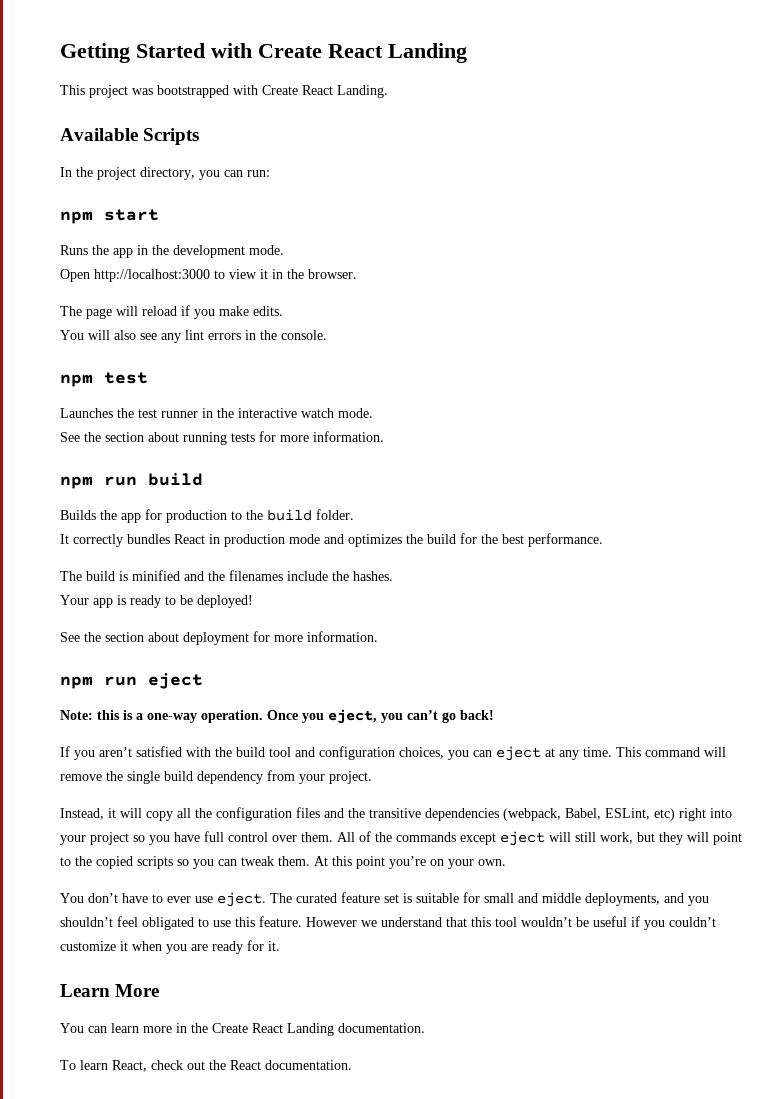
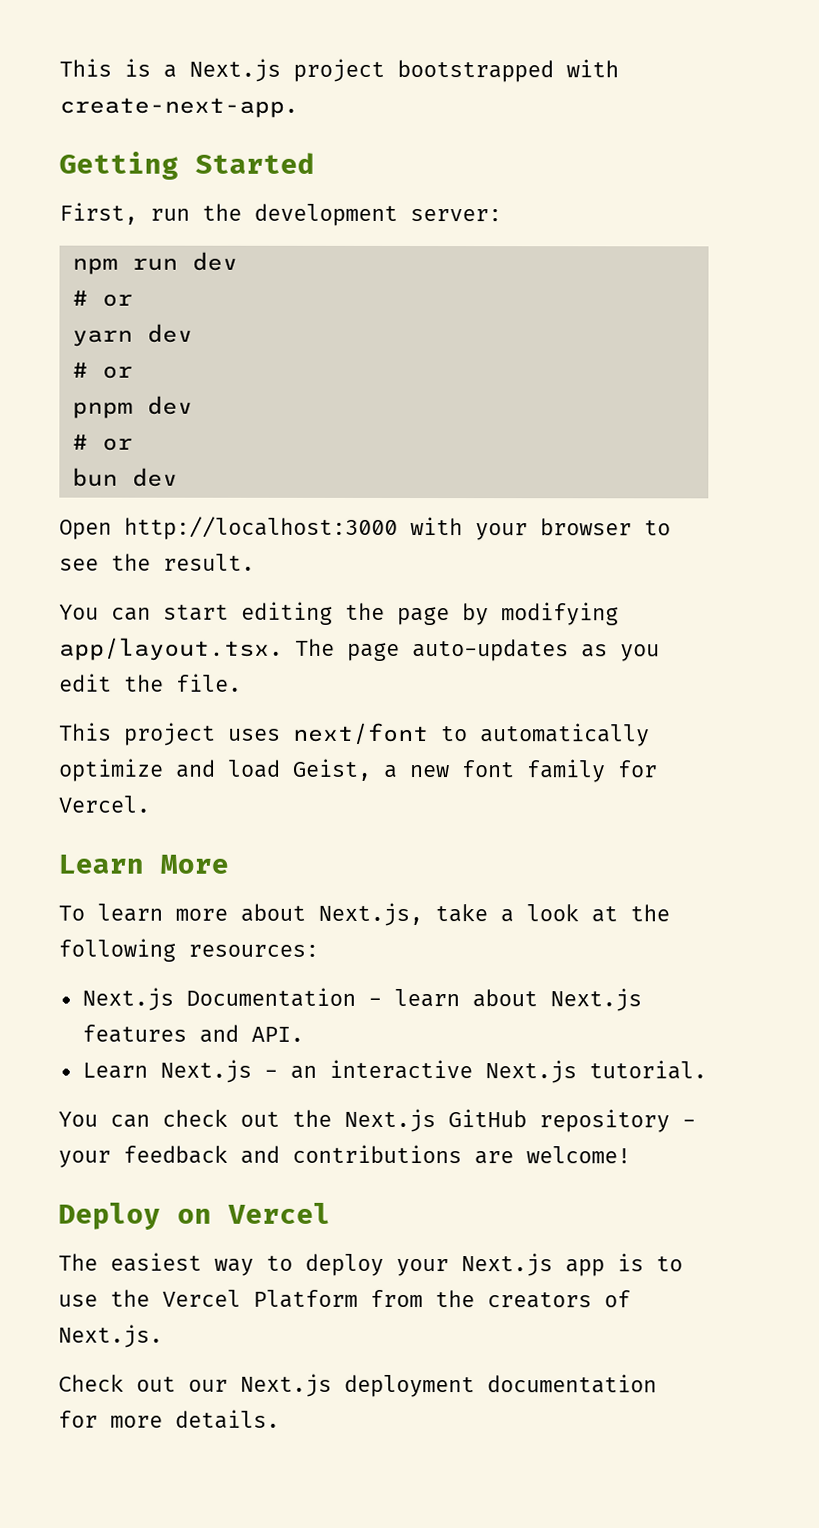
- Getting Started with Create React Landing
- This project was bootstrapped with Create React Landing.
- Available Scripts
- In the project directory, you can run:
- npm start
- Runs the app in the development mode.
- Open http://localhost:3000 to view it in the browser.
- The page will reload if you make edits.
- You will also see any lint errors in the console.
- npm test
- Launches the test runner in the interactive watch mode.
- See the section about running tests for more information.
- npm run build
- Builds the app for production to the build folder.
- It correctly bundles React in production mode and optimizes the build for the best performance.
- The build is minified and the filenames include the hashes.
- Your app is ready to be deployed!
- See the section about deployment for more information.
- npm run eject
- Note: this is a one-way operation. Once you eject, you can’t go back!
- If you aren’t satisfied with the build tool and configuration choices, you can eject at any time. This command will remove the single build dependency from your project.
- Instead, it will copy all the configuration files and the transitive dependencies (webpack, Babel, ESLint, etc) right into your project so you have full control over them. All of the commands except eject will still work, but they will point to the copied scripts so you can tweak them. At this point you’re on your own.
- You don’t have to ever use eject. The curated feature set is suitable for small and middle deployments, and you shouldn’t feel obligated to use this feature. However we understand that this tool wouldn’t be useful if you couldn’t customize it when you are ready for it.
+ This is a Next.js project bootstrapped with create-next-app.
+ Getting Started
+ First, run the development server:
+ npm run dev
+ # or
+ yarn dev
+ # or
+ pnpm dev
+ # or
+ bun dev
+ Open http://localhost:3000 with your browser to see the result.
+ You can start editing the page by modifying app/layout.tsx. The page auto-updates as you edit the file.
+ This project uses next/font to automatically optimize and load Geist, a new font family for Vercel.
  Learn More
- You can learn more in the Create React Landing documentation.
- To learn React, check out the React documentation.
+ To learn more about Next.js, take a look at the following resources:
+ Next.js Documentation - learn about Next.js features and API.
+ Learn Next.js - an interactive Next.js tutorial.
+ You can check out the Next.js GitHub repository - your feedback and contributions are welcome!
+ Deploy on Vercel
+ The easiest way to deploy your Next.js app is to use the Vercel Platform from the creators of Next.js.
+ Check out our Next.js deployment documentation for more details.

